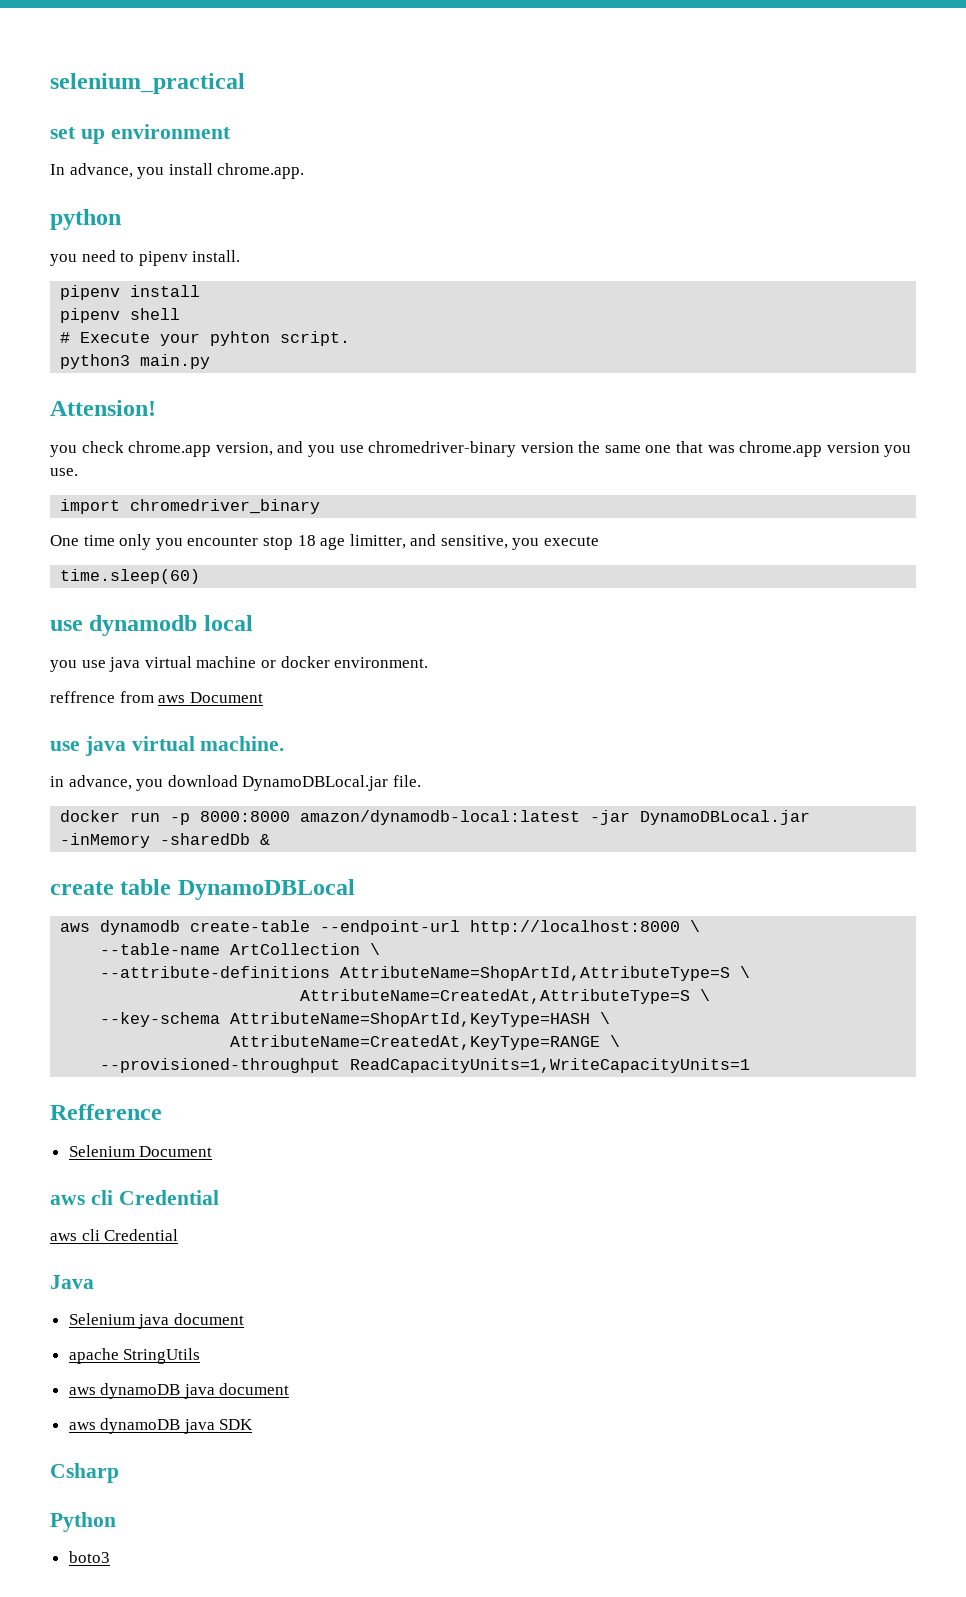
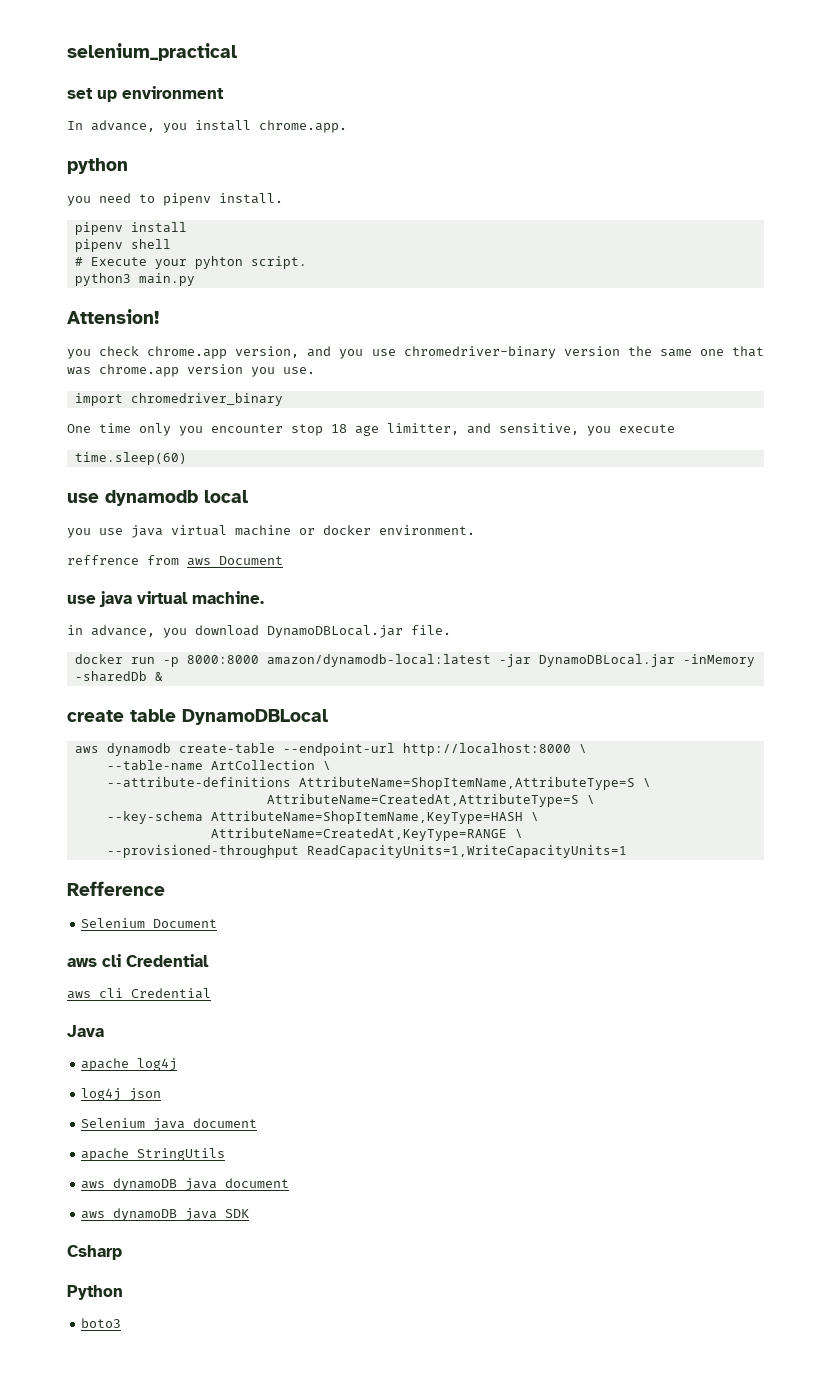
- --attribute-definitions AttributeName=ShopArtId,AttributeType=S \
+ --attribute-definitions AttributeName=ShopItemName,AttributeType=S \
- --key-schema AttributeName=ShopArtId,KeyType=HASH \
+ --key-schema AttributeName=ShopItemName,KeyType=HASH \
+ apache log4j
+ log4j json

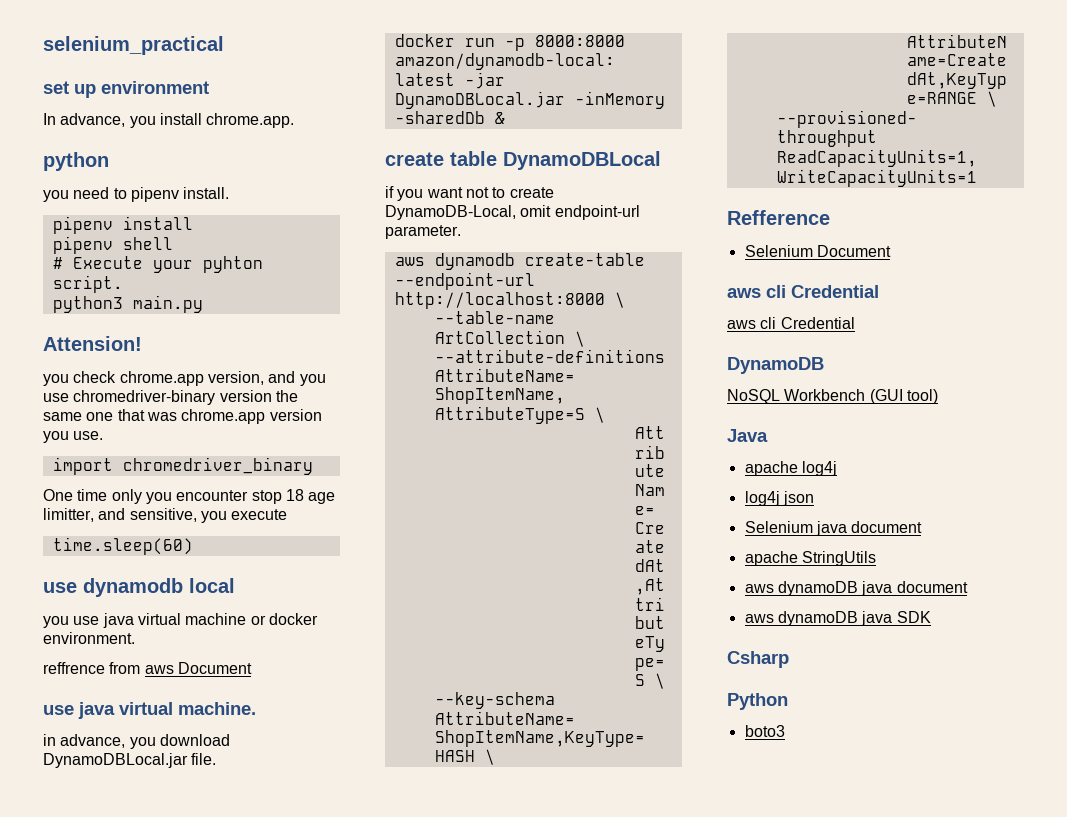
+ if you want not to create DynamoDB-Local, omit endpoint-url parameter.
+ DynamoDB
+ NoSQL Workbench (GUI tool)

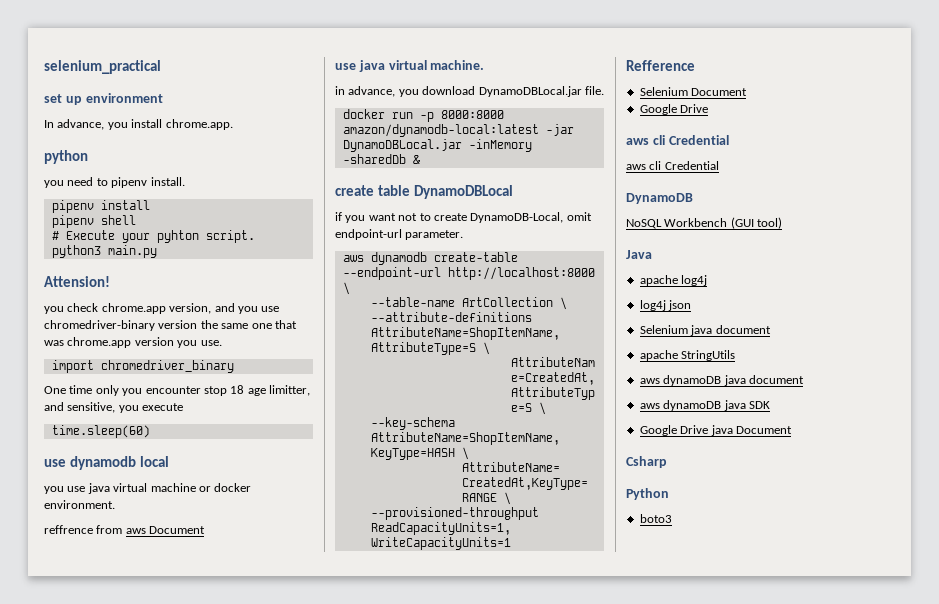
  Selenium Document
+ Google Drive
+ Google Drive java Document

